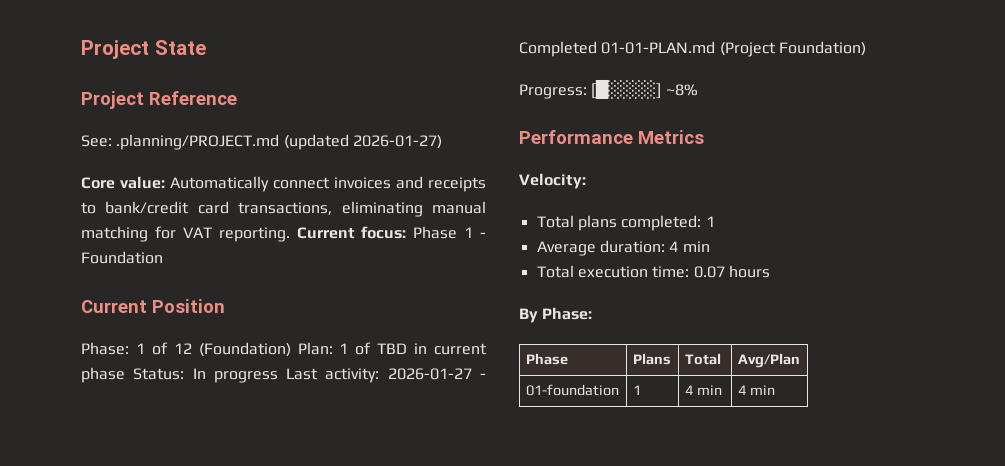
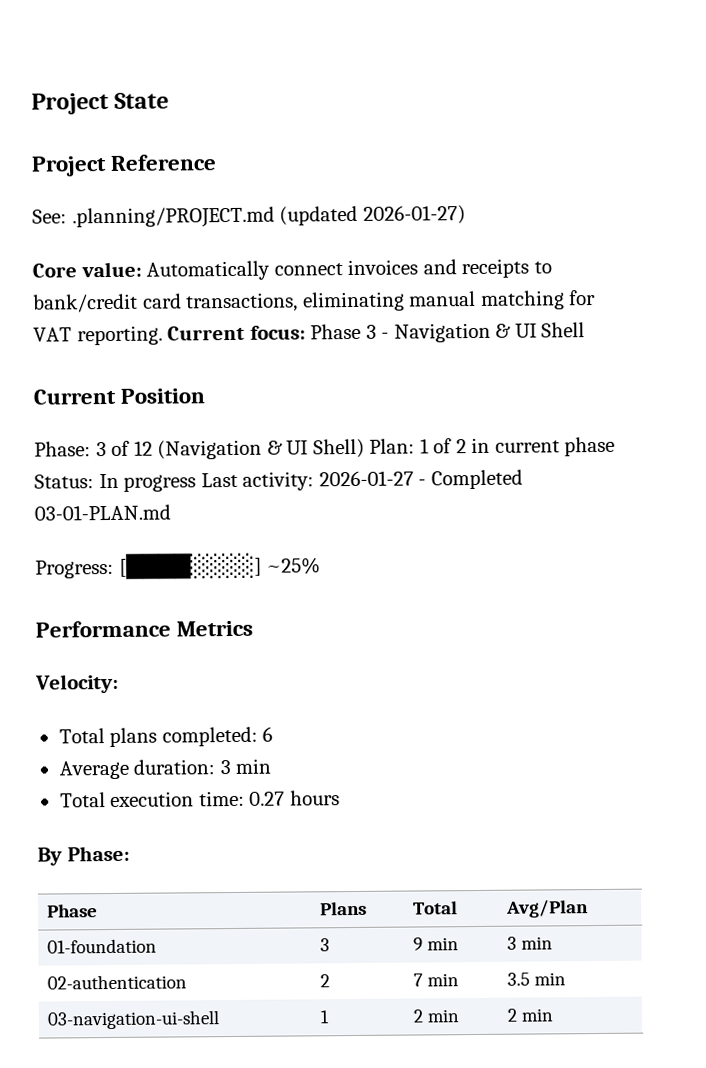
- Current focus: Phase 1 - Foundation
+ Current focus: Phase 3 - Navigation & UI Shell
- Phase: 1 of 12 (Foundation) Plan: 1 of TBD in current phase Status: In progress Last activity: 2026-01-27 - Completed 01-01-PLAN.md (Project Foundation)
+ Phase: 3 of 12 (Navigation & UI Shell) Plan: 1 of 2 in current phase Status: In progress Last activity: 2026-01-27 - Completed 03-01-PLAN.md
- Progress: [█░░░░] ~8%
+ Progress: [████░░░░] ~25%
- Total plans completed: 1
+ Total plans completed: 6
- Average duration: 4 min
+ Average duration: 3 min
- Total execution time: 0.07 hours
+ Total execution time: 0.27 hours
- 01-foundation | 1 | 4 min | 4 min
+ 01-foundation | 3 | 9 min | 3 min
+ 02-authentication | 2 | 7 min | 3.5 min
+ 03-navigation-ui-shell | 1 | 2 min | 2 min

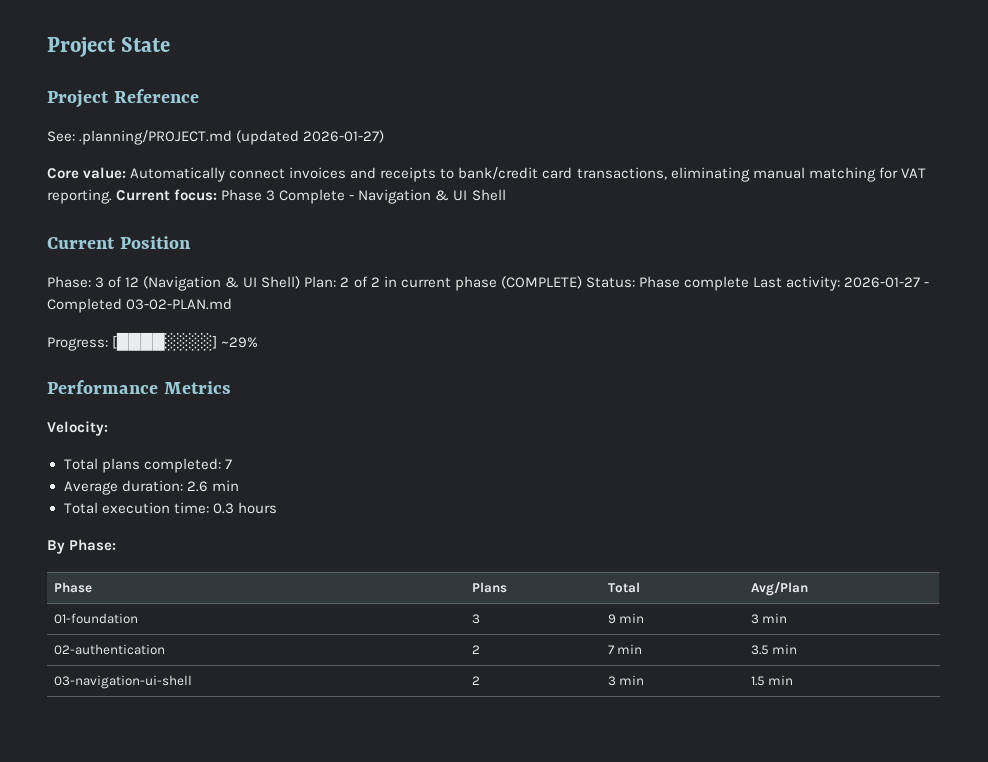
- Current focus: Phase 3 - Navigation & UI Shell
+ Current focus: Phase 3 Complete - Navigation & UI Shell
- Phase: 3 of 12 (Navigation & UI Shell) Plan: 1 of 2 in current phase Status: In progress Last activity: 2026-01-27 - Completed 03-01-PLAN.md
+ Phase: 3 of 12 (Navigation & UI Shell) Plan: 2 of 2 in current phase (COMPLETE) Status: Phase complete Last activity: 2026-01-27 - Completed 03-02-PLAN.md
- Progress: [████░░░░] ~25%
+ Progress: [████░░░░] ~29%
- Total plans completed: 6
+ Total plans completed: 7
- Average duration: 3 min
+ Average duration: 2.6 min
- Total execution time: 0.27 hours
+ Total execution time: 0.3 hours
- 03-navigation-ui-shell | 1 | 2 min | 2 min
+ 03-navigation-ui-shell | 2 | 3 min | 1.5 min

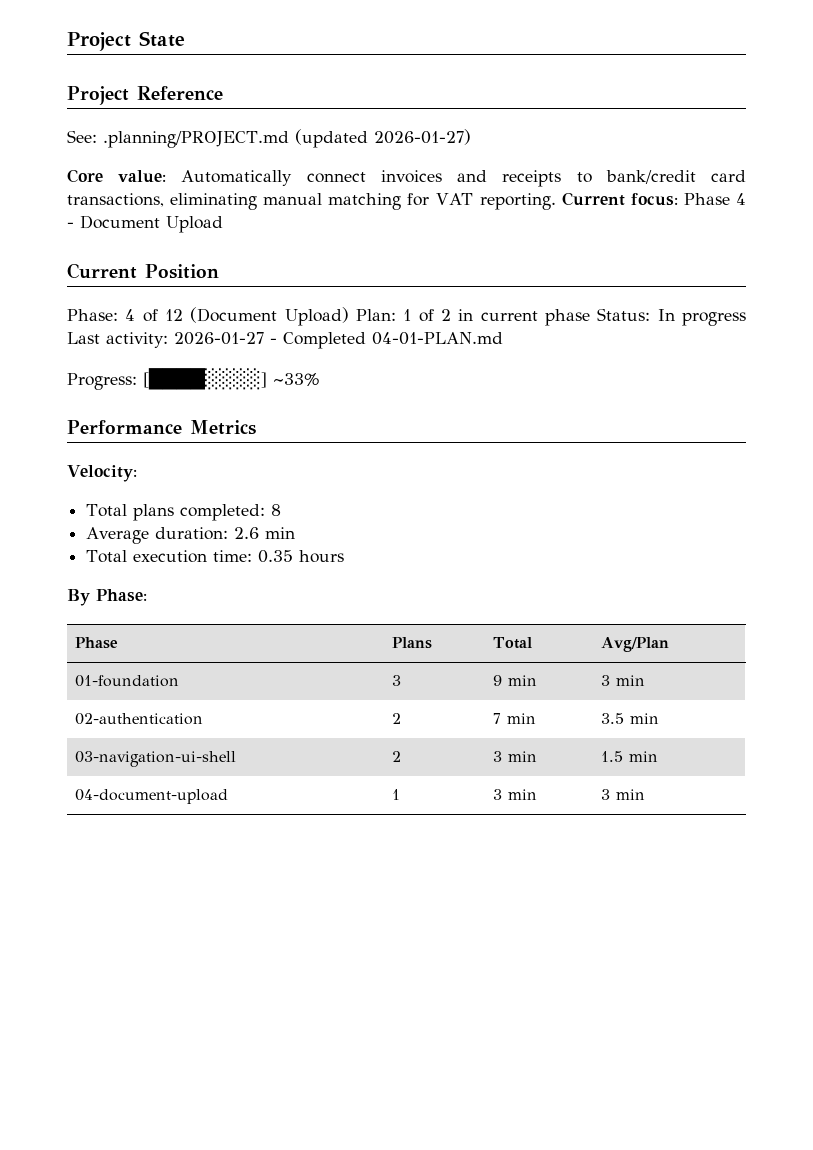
- Current focus: Phase 3 Complete - Navigation & UI Shell
+ Current focus: Phase 4 - Document Upload
- Phase: 3 of 12 (Navigation & UI Shell) Plan: 2 of 2 in current phase (COMPLETE) Status: Phase complete Last activity: 2026-01-27 - Completed 03-02-PLAN.md
+ Phase: 4 of 12 (Document Upload) Plan: 1 of 2 in current phase Status: In progress Last activity: 2026-01-27 - Completed 04-01-PLAN.md
- Progress: [████░░░░] ~29%
+ Progress: [████░░░░] ~33%
- Total plans completed: 7
+ Total plans completed: 8
- Total execution time: 0.3 hours
+ Total execution time: 0.35 hours
+ 04-document-upload | 1 | 3 min | 3 min

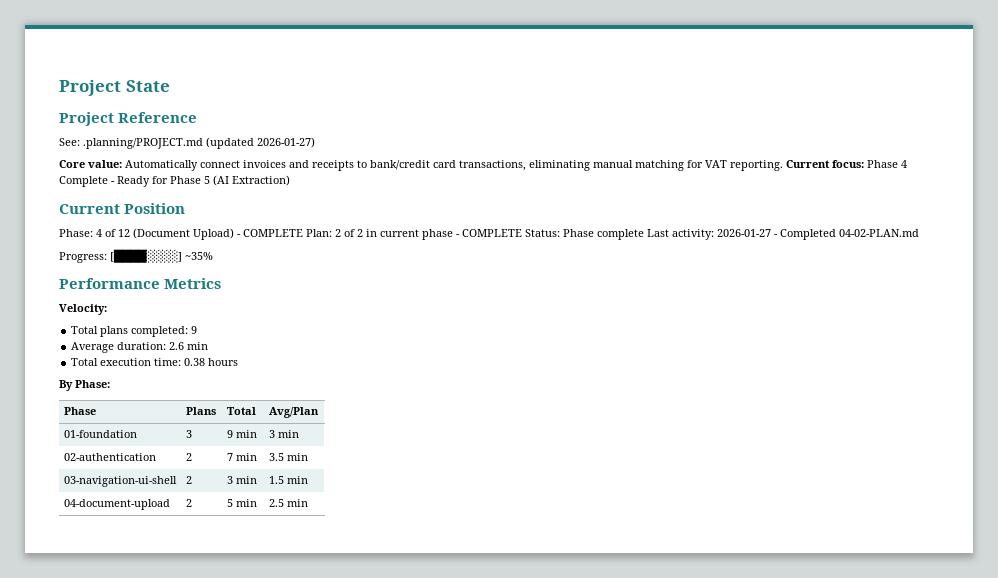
- Current focus: Phase 4 - Document Upload
+ Current focus: Phase 4 Complete - Ready for Phase 5 (AI Extraction)
- Phase: 4 of 12 (Document Upload) Plan: 1 of 2 in current phase Status: In progress Last activity: 2026-01-27 - Completed 04-01-PLAN.md
+ Phase: 4 of 12 (Document Upload) - COMPLETE Plan: 2 of 2 in current phase - COMPLETE Status: Phase complete Last activity: 2026-01-27 - Completed 04-02-PLAN.md
- Progress: [████░░░░] ~33%
+ Progress: [████░░░░] ~35%
- Total plans completed: 8
+ Total plans completed: 9
- Total execution time: 0.35 hours
+ Total execution time: 0.38 hours
- 04-document-upload | 1 | 3 min | 3 min
+ 04-document-upload | 2 | 5 min | 2.5 min

